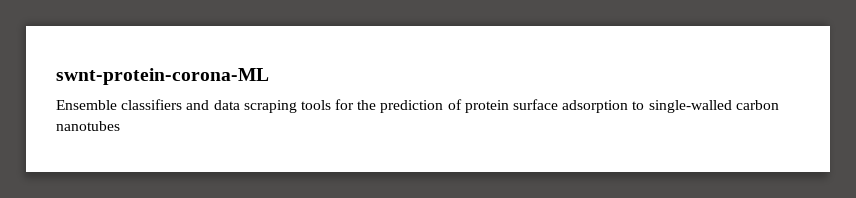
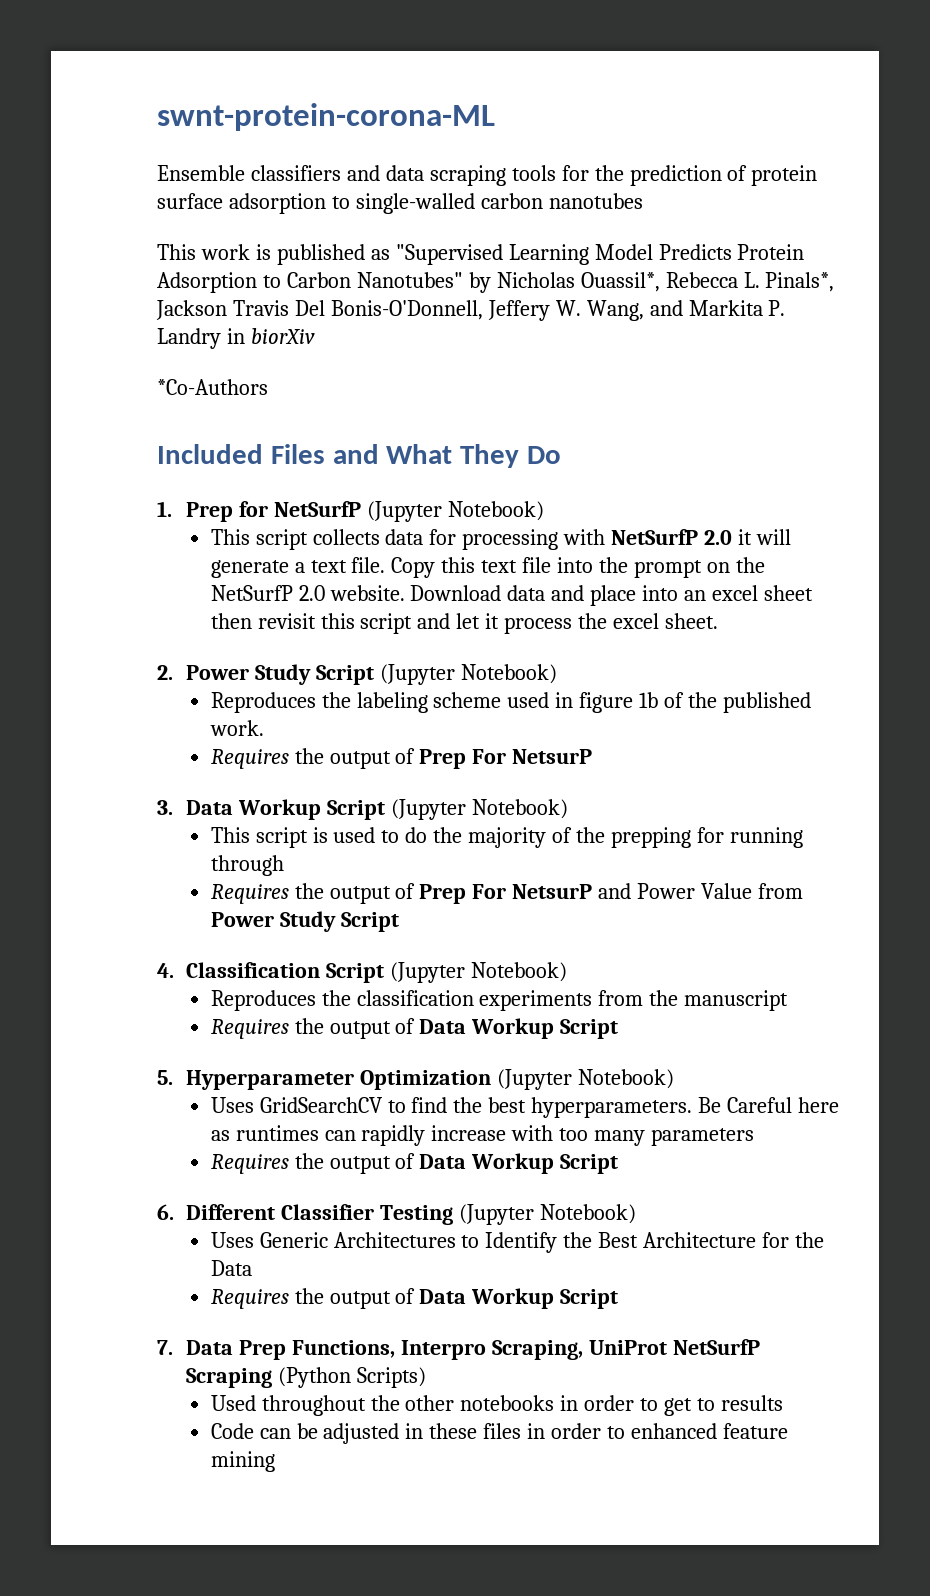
+ This work is published as "Supervised Learning Model Predicts Protein Adsorption to Carbon Nanotubes" by Nicholas Ouassil*, Rebecca L. Pinals*, Jackson Travis Del Bonis-O'Donnell, Jeffery W. Wang, and Markita P. Landry in biorXiv
+ *Co-Authors
+ Included Files and What They Do
+ 1. Prep for NetSurfP (Jupyter Notebook)
+ This script collects data for processing with NetSurfP 2.0 it will generate a text file. Copy this text file into the prompt on the NetSurfP 2.0 website. Download data and place into an excel sheet then revisit this script and let it process the excel sheet.
+ 2. Power Study Script (Jupyter Notebook)
+ Reproduces the labeling scheme used in figure 1b of the published work.
+ Requires the output of Prep For NetsurP
+ 3. Data Workup Script (Jupyter Notebook)
+ This script is used to do the majority of the prepping for running through
+ Requires the output of Prep For NetsurP and Power Value from Power Study Script
+ 4. Classification Script (Jupyter Notebook)
+ Reproduces the classification experiments from the manuscript
+ Requires the output of Data Workup Script
+ 5. Hyperparameter Optimization (Jupyter Notebook)
+ Uses GridSearchCV to find the best hyperparameters. Be Careful here as runtimes can rapidly increase with too many parameters
+ Requires the output of Data Workup Script
+ 6. Different Classifier Testing (Jupyter Notebook)
+ Uses Generic Architectures to Identify the Best Architecture for the Data
+ Requires the output of Data Workup Script
+ 7. Data Prep Functions, Interpro Scraping, UniProt NetSurfP Scraping (Python Scripts)
+ Used throughout the other notebooks in order to get to results
+ Code can be adjusted in these files in order to enhanced feature mining

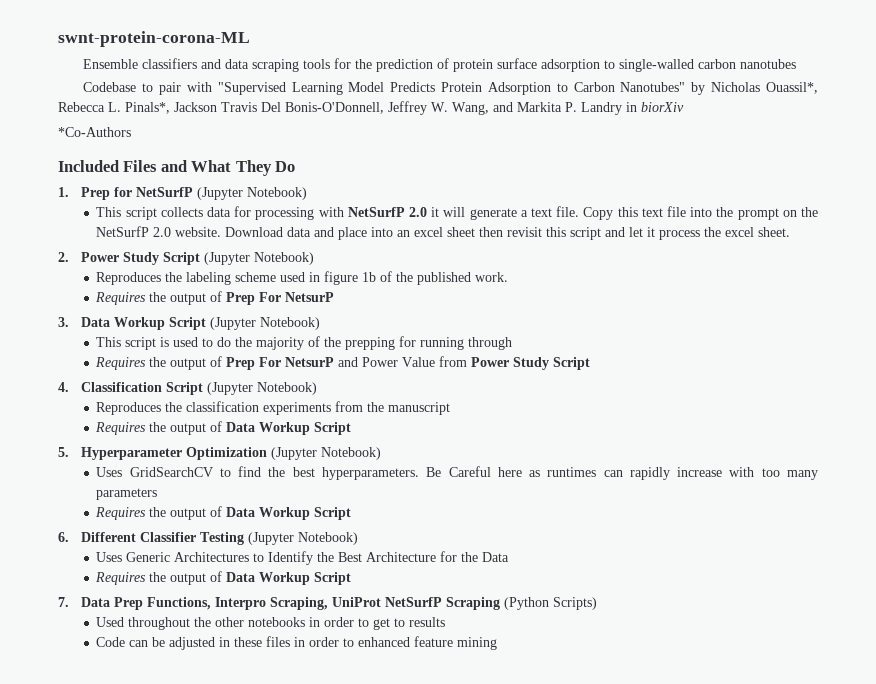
- This work is published as "Supervised Learning Model Predicts Protein Adsorption to Carbon Nanotubes" by Nicholas Ouassil*, Rebecca L. Pinals*, Jackson Travis Del Bonis-O'Donnell, Jeffery W. Wang, and Markita P. Landry in biorXiv
+ Codebase to pair with "Supervised Learning Model Predicts Protein Adsorption to Carbon Nanotubes" by Nicholas Ouassil*, Rebecca L. Pinals*, Jackson Travis Del Bonis-O'Donnell, Jeffrey W. Wang, and Markita P. Landry in biorXiv

